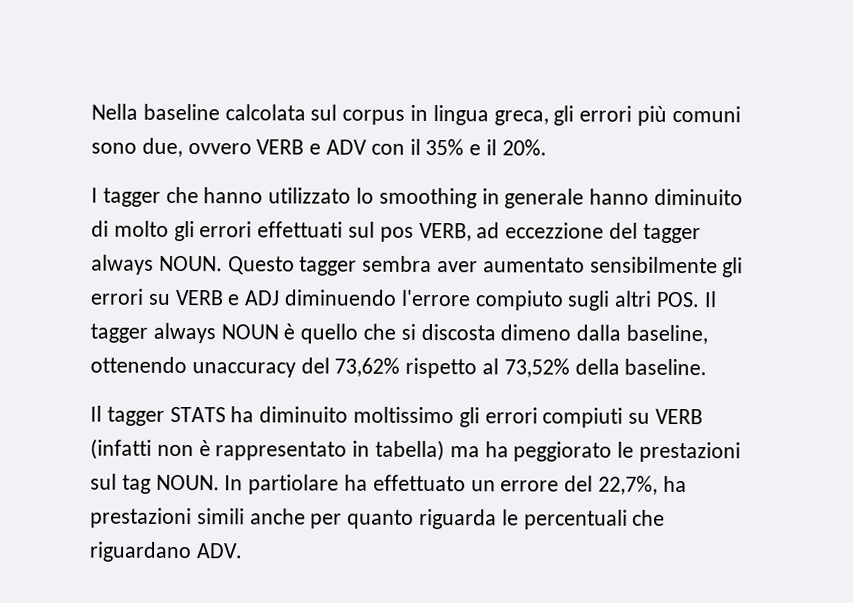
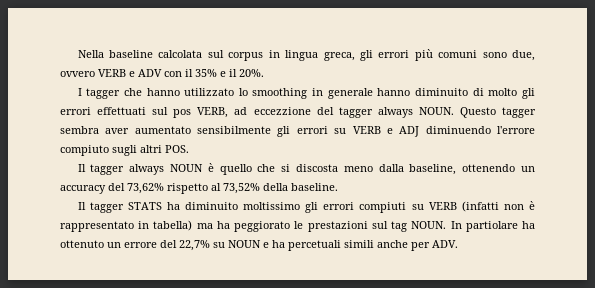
- Questo tagger sembra aver aumentato sensibilmente gli errori su VERB e ADJ diminuendo l'errore compiuto sugli altri POS. Il tagger always NOUN è quello che si discosta dimeno dalla baseline, ottenendo unaccuracy del 73,62% rispetto al 73,52% della baseline.
+ Questo tagger sembra aver aumentato sensibilmente gli errori su VERB e ADJ diminuendo l'errore compiuto sugli altri POS.
+ Il tagger always NOUN è quello che si discosta meno dalla baseline, ottenendo un accuracy del 73,62% rispetto al 73,52% della baseline.
- In partiolare ha effettuato un errore del 22,7%, ha prestazioni simili anche per quanto riguarda le percentuali che riguardano ADV.
+ In partiolare ha ottenuto un errore del 22,7% su NOUN e ha percetuali simili anche per ADV.

